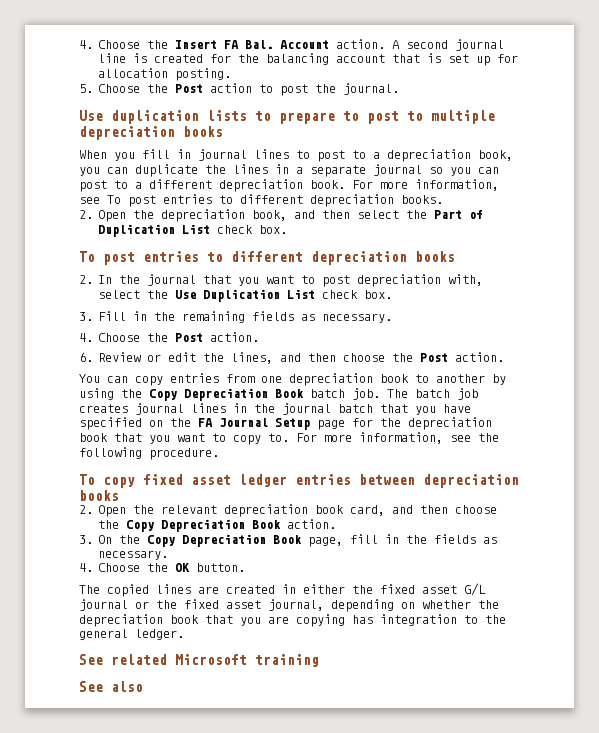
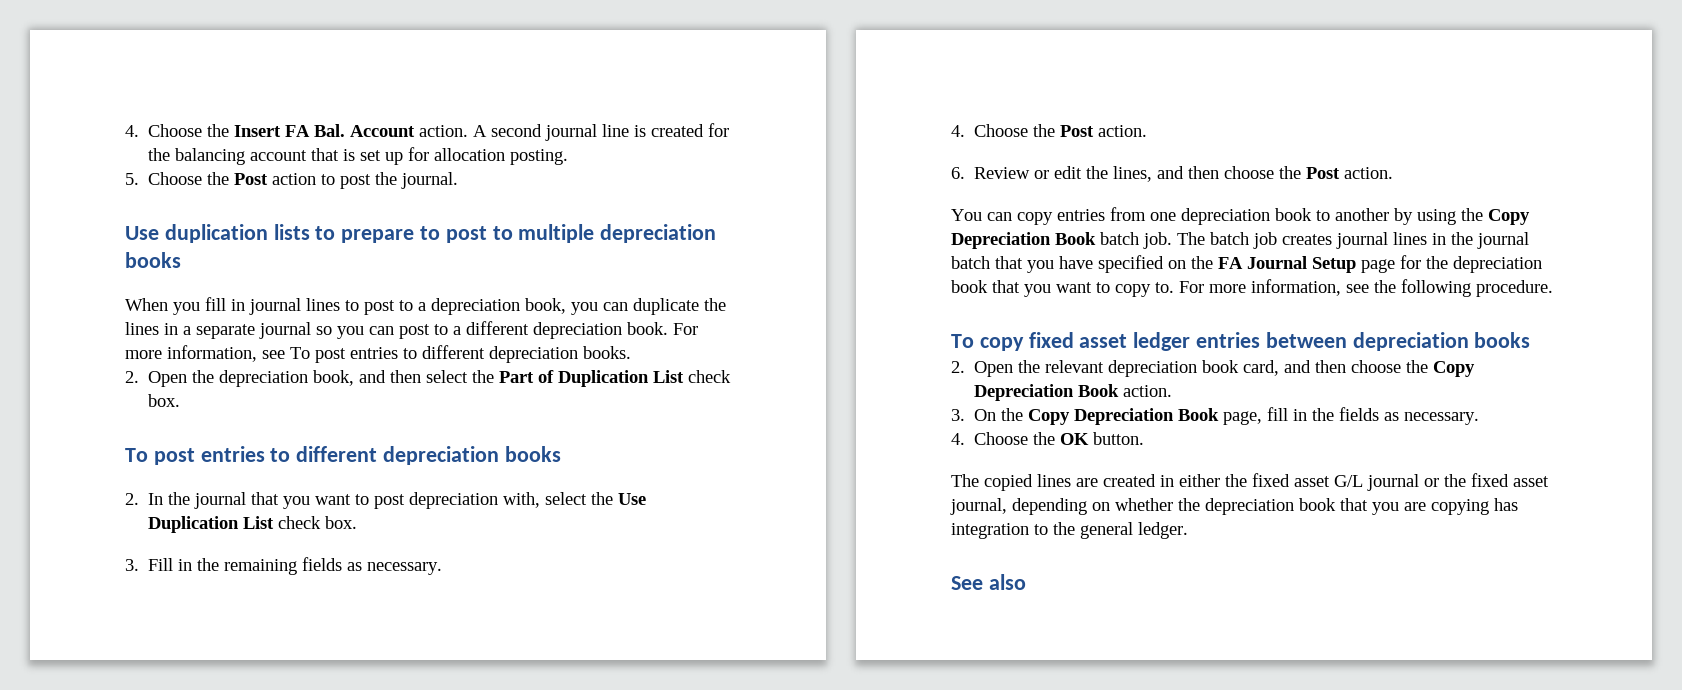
- See related Microsoft training

